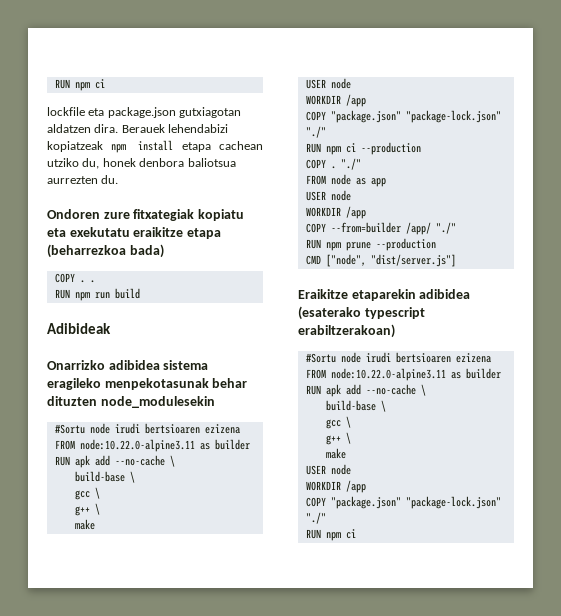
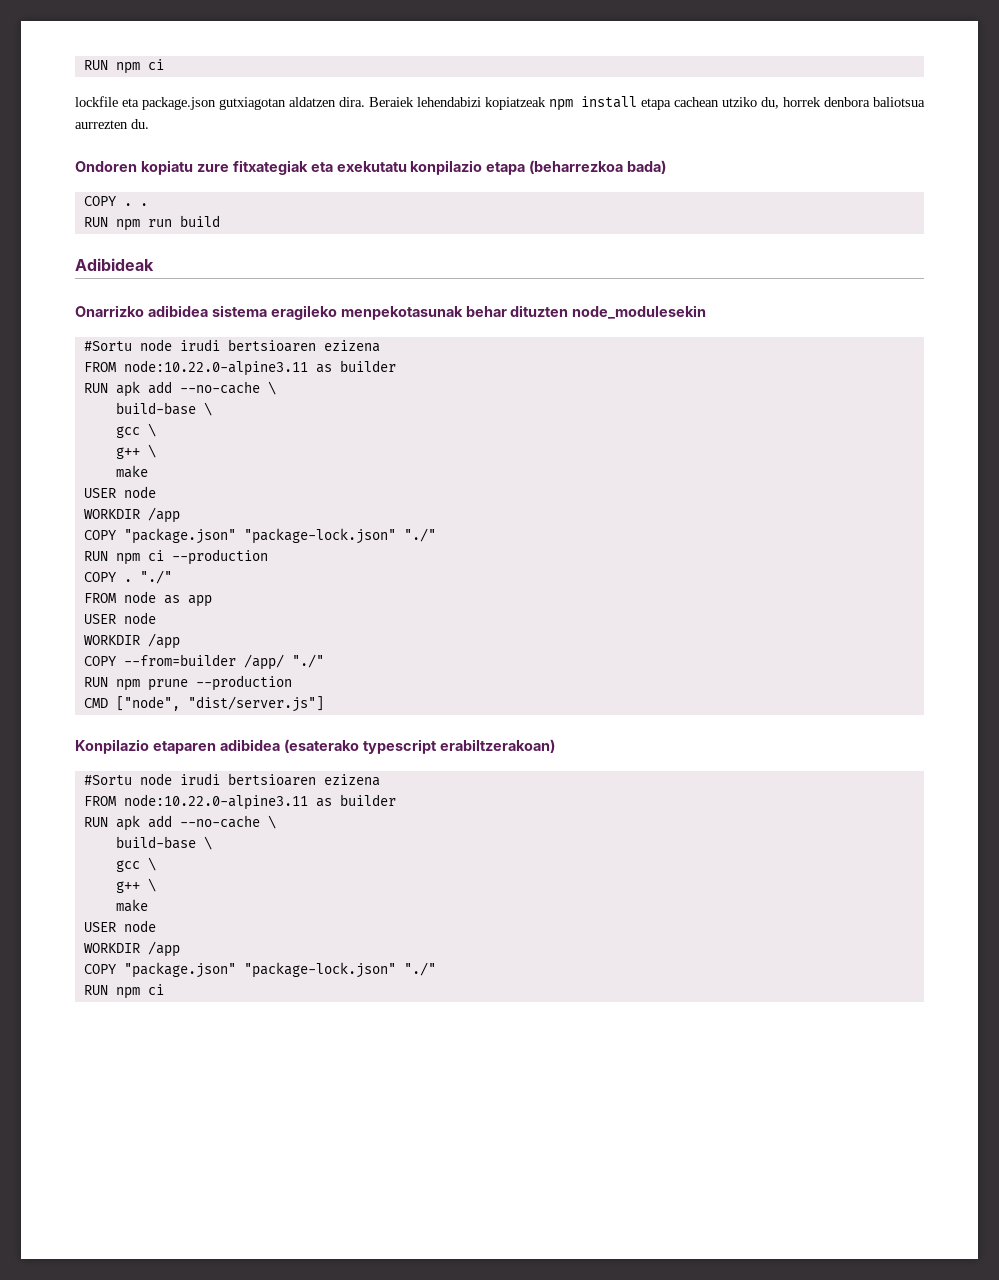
- Berauek lehendabizi kopiatzeak npm install etapa cachean utziko du, honek denbora baliotsua aurrezten du.
+ Beraiek lehendabizi kopiatzeak npm install etapa cachean utziko du, horrek denbora baliotsua aurrezten du.
- Ondoren zure fitxategiak kopiatu eta exekutatu eraikitze etapa (beharrezkoa bada)
+ Ondoren kopiatu zure fitxategiak eta exekutatu konpilazio etapa (beharrezkoa bada)
- Eraikitze etaparekin adibidea (esaterako typescript erabiltzerakoan)
+ Konpilazio etaparen adibidea (esaterako typescript erabiltzerakoan)

